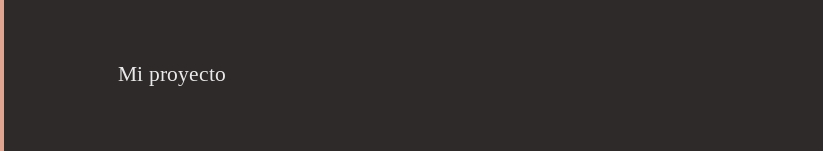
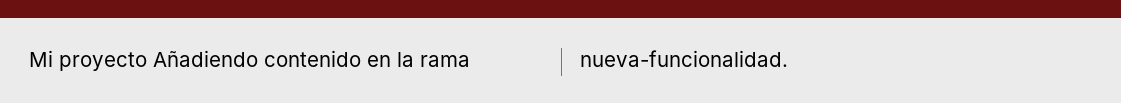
- Mi proyecto
+ Mi proyecto Añadiendo contenido en la rama nueva-funcionalidad.

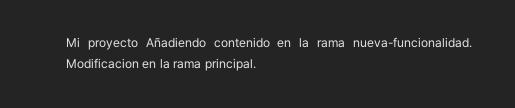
+ Modificacion en la rama principal.

